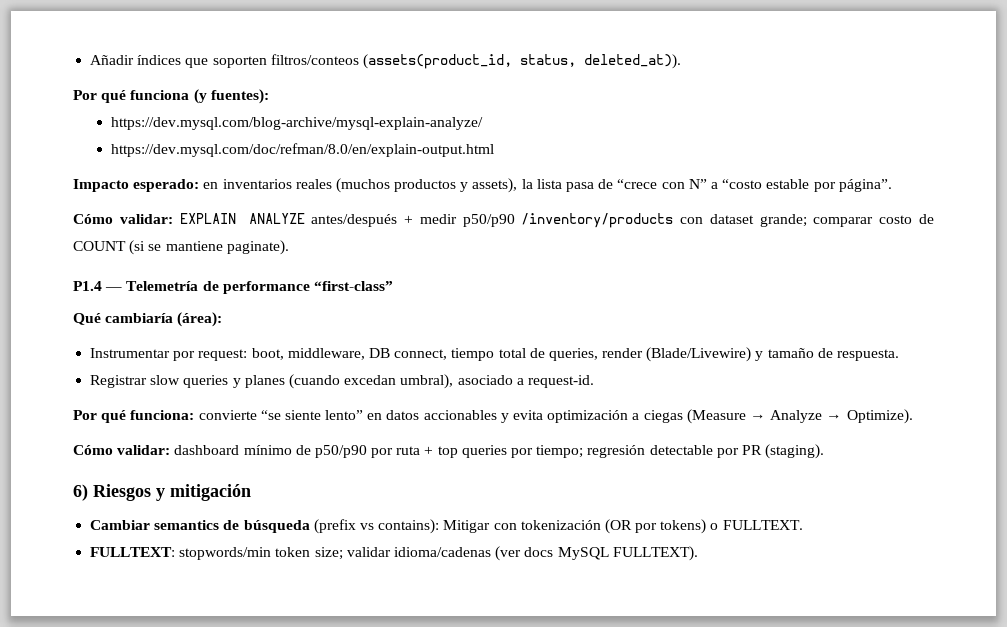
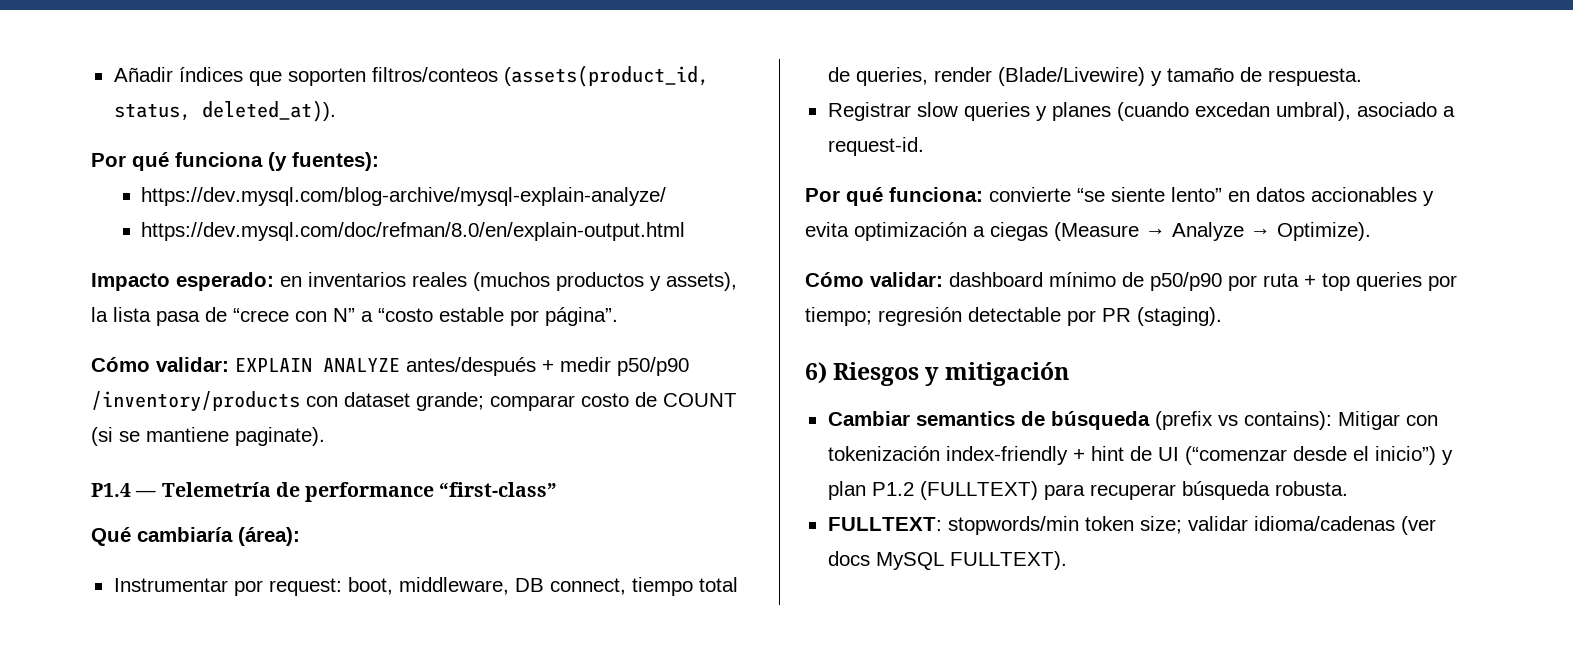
- Cambiar semantics de búsqueda (prefix vs contains): Mitigar con tokenización (OR por tokens) o FULLTEXT.
+ Cambiar semantics de búsqueda (prefix vs contains): Mitigar con tokenización index-friendly + hint de UI (“comenzar desde el inicio”) y plan P1.2 (FULLTEXT) para recuperar búsqueda robusta.

